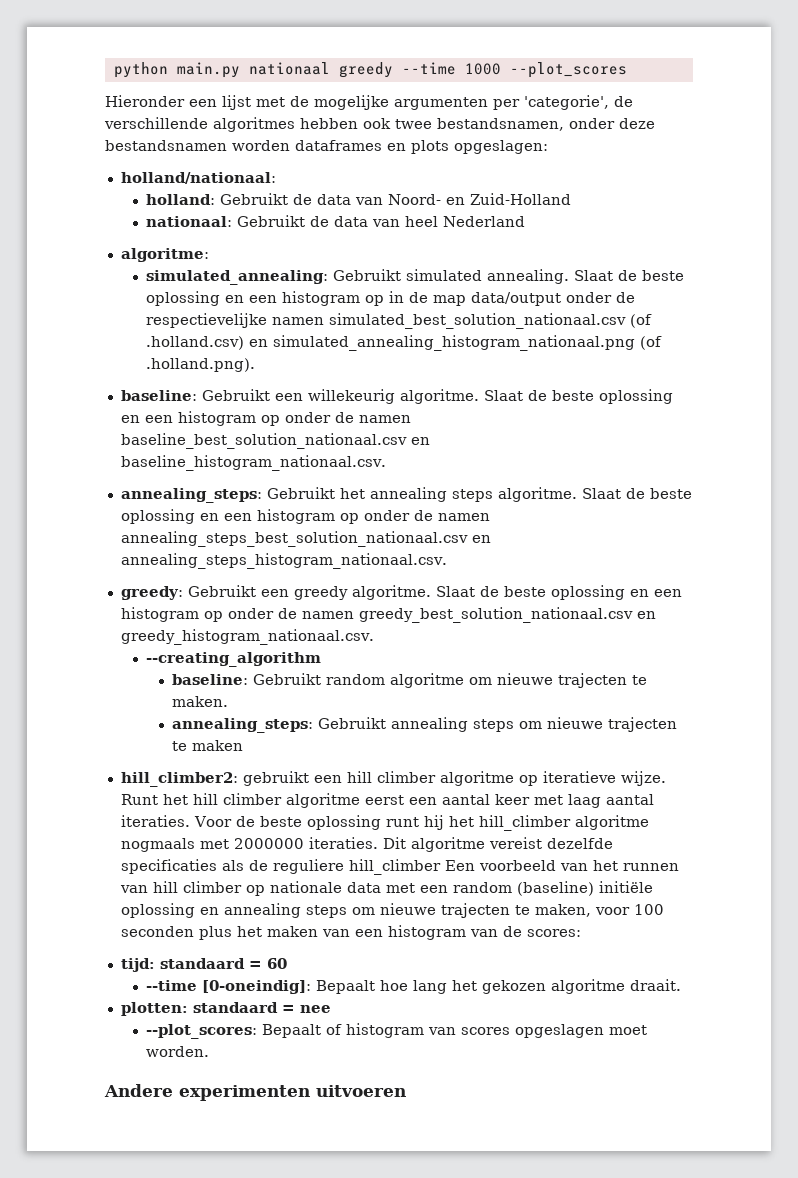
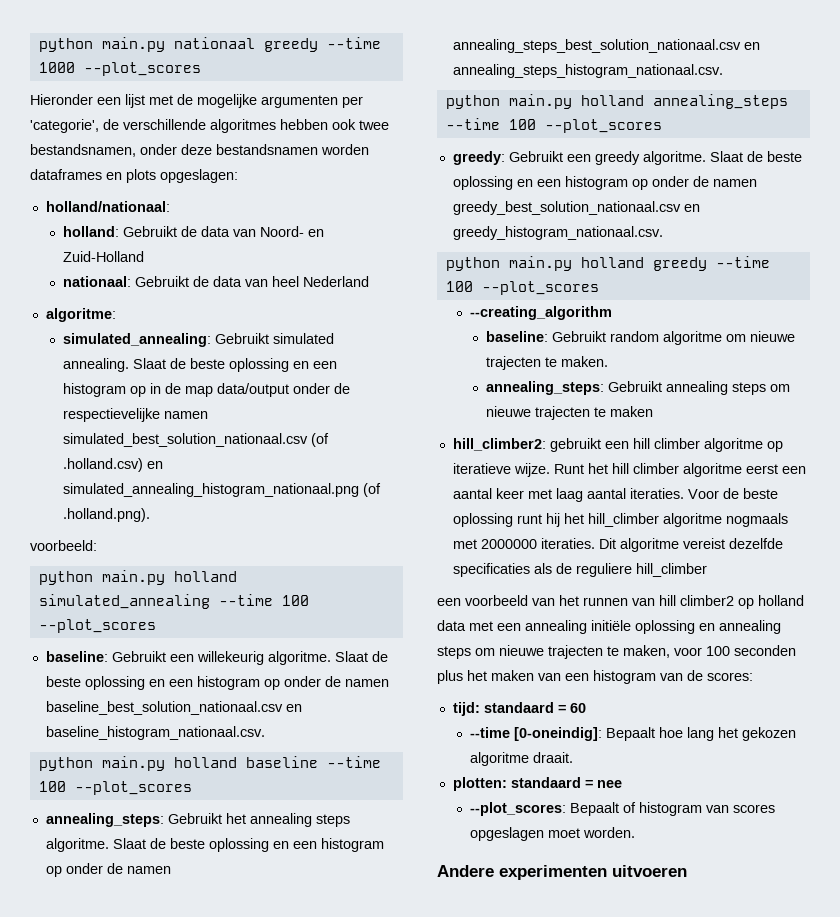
+ voorbeeld:
+ python main.py holland simulated_annealing --time 100 --plot_scores
+ python main.py holland baseline --time 100 --plot_scores
+ python main.py holland annealing_steps --time 100 --plot_scores
+ python main.py holland greedy --time 100 --plot_scores
- Dit algoritme vereist dezelfde specificaties als de reguliere hill_climber Een voorbeeld van het runnen van hill climber op nationale data met een random (baseline) initiële oplossing en annealing steps om nieuwe trajecten te maken, voor 100 seconden plus het maken van een histogram van de scores:
+ Dit algoritme vereist dezelfde specificaties als de reguliere hill_climber
+ een voorbeeld van het runnen van hill climber2 op holland data met een annealing initiële oplossing en annealing steps om nieuwe trajecten te maken, voor 100 seconden plus het maken van een histogram van de scores:

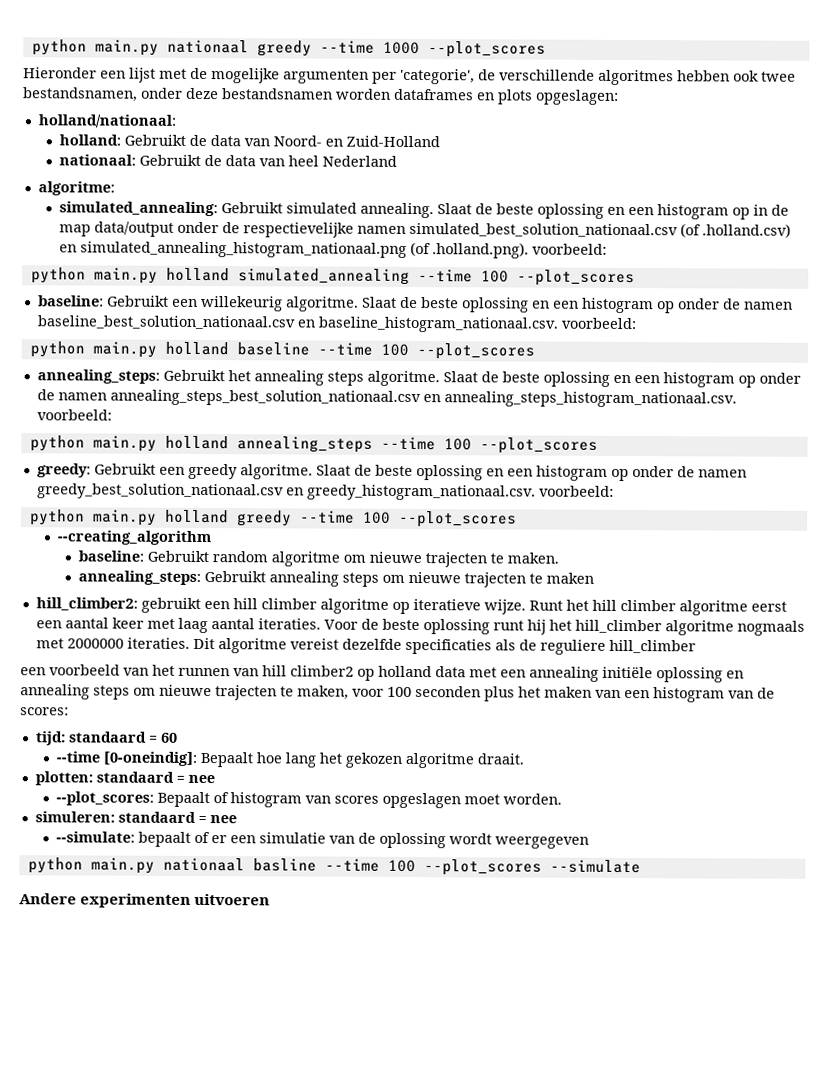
- Slaat de beste oplossing en een histogram op in de map data/output onder de respectievelijke namen simulated_best_solution_nationaal.csv (of .holland.csv) en simulated_annealing_histogram_nationaal.png (of .holland.png).
- voorbeeld:
+ Slaat de beste oplossing en een histogram op in de map data/output onder de respectievelijke namen simulated_best_solution_nationaal.csv (of .holland.csv) en simulated_annealing_histogram_nationaal.png (of .holland.png). voorbeeld:
- Slaat de beste oplossing en een histogram op onder de namen baseline_best_solution_nationaal.csv en baseline_histogram_nationaal.csv.
+ Slaat de beste oplossing en een histogram op onder de namen baseline_best_solution_nationaal.csv en baseline_histogram_nationaal.csv. voorbeeld:
- Slaat de beste oplossing en een histogram op onder de namen annealing_steps_best_solution_nationaal.csv en annealing_steps_histogram_nationaal.csv.
+ Slaat de beste oplossing en een histogram op onder de namen annealing_steps_best_solution_nationaal.csv en annealing_steps_histogram_nationaal.csv. voorbeeld:
- Slaat de beste oplossing en een histogram op onder de namen greedy_best_solution_nationaal.csv en greedy_histogram_nationaal.csv.
+ Slaat de beste oplossing en een histogram op onder de namen greedy_best_solution_nationaal.csv en greedy_histogram_nationaal.csv. voorbeeld:
+ simuleren: standaard = nee
+ --simulate: bepaalt of er een simulatie van de oplossing wordt weergegeven
+ python main.py nationaal basline --time 100 --plot_scores --simulate

